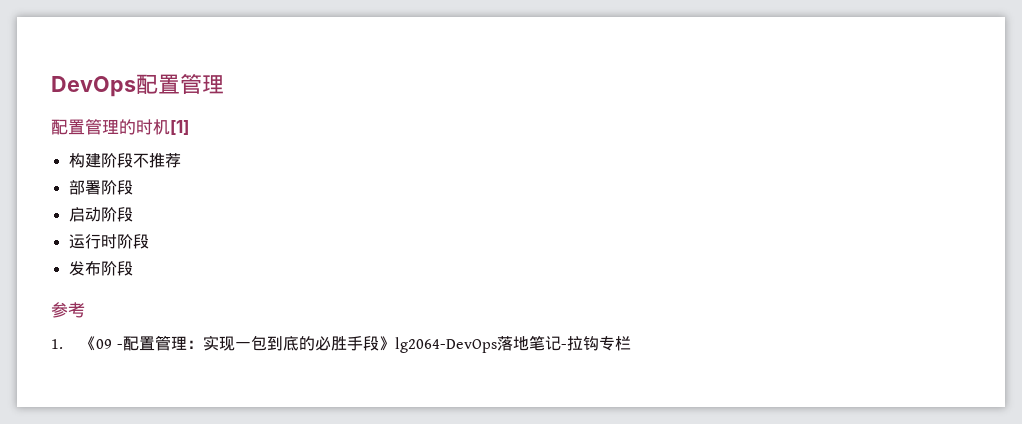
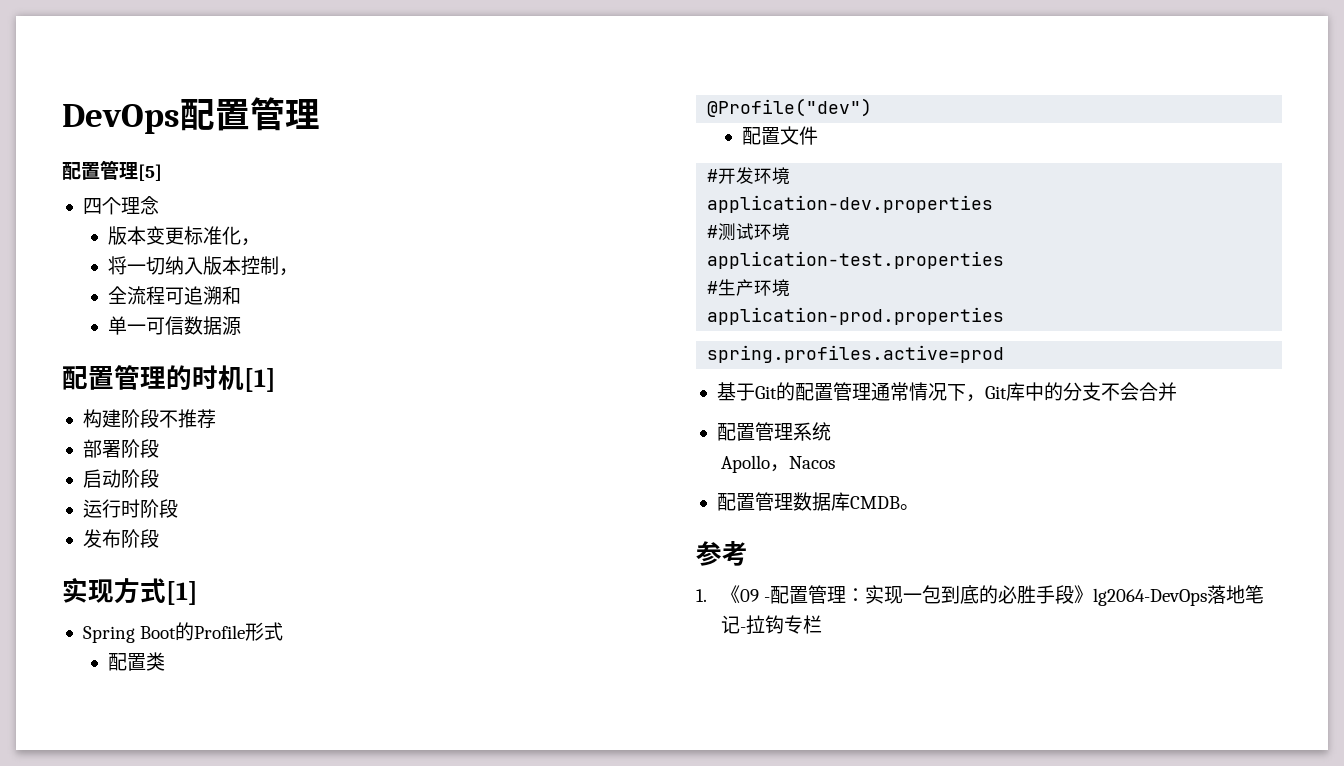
+ 配置管理[5]
+ 四个理念
+ 版本变更标准化，
+ 将一切纳入版本控制，
+ 全流程可追溯和
+ 单一可信数据源
+ 实现方式[1]
+ Spring Boot的Profile形式
+ 配置类
+ @Profile("dev")
+ 配置文件
+ #开发环境
+ application-dev.properties
+ #测试环境
+ application-test.properties
+ #生产环境
+ application-prod.properties
+ spring.profiles.active=prod
+ 基于Git的配置管理通常情况下，Git库中的分支不会合并
+ 配置管理系统
+ Apollo，Nacos
+ 配置管理数据库CMDB。

